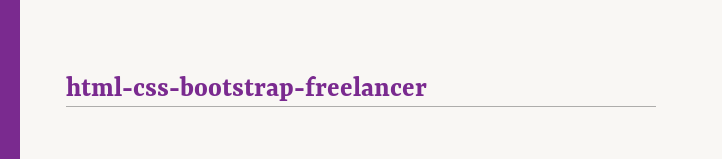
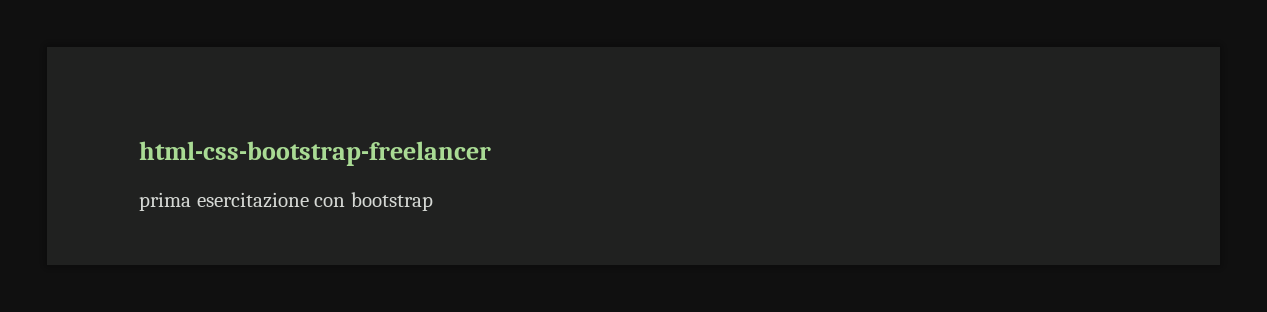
+ prima esercitazione con bootstrap

